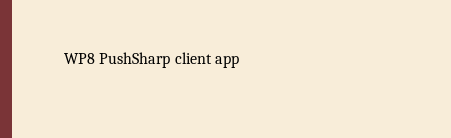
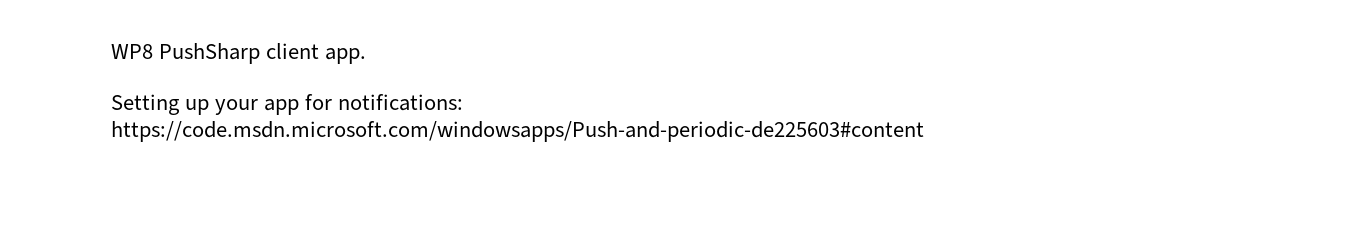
- WP8 PushSharp client app
+ WP8 PushSharp client app.
+ Setting up your app for notifications: https://code.msdn.microsoft.com/windowsapps/Push-and-periodic-de225603#content

